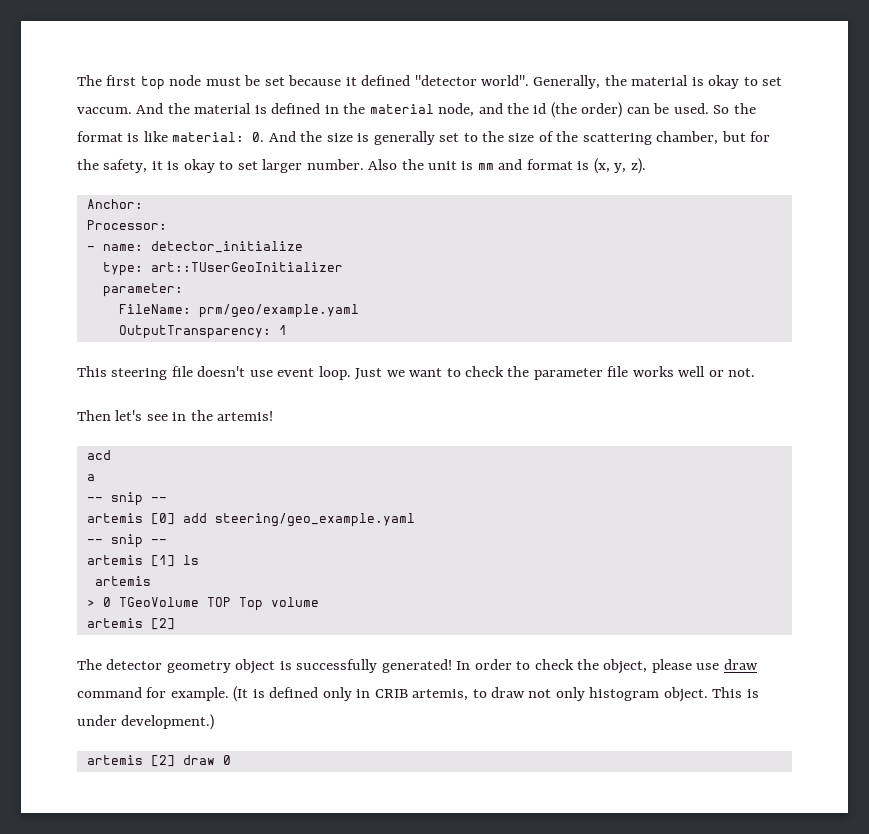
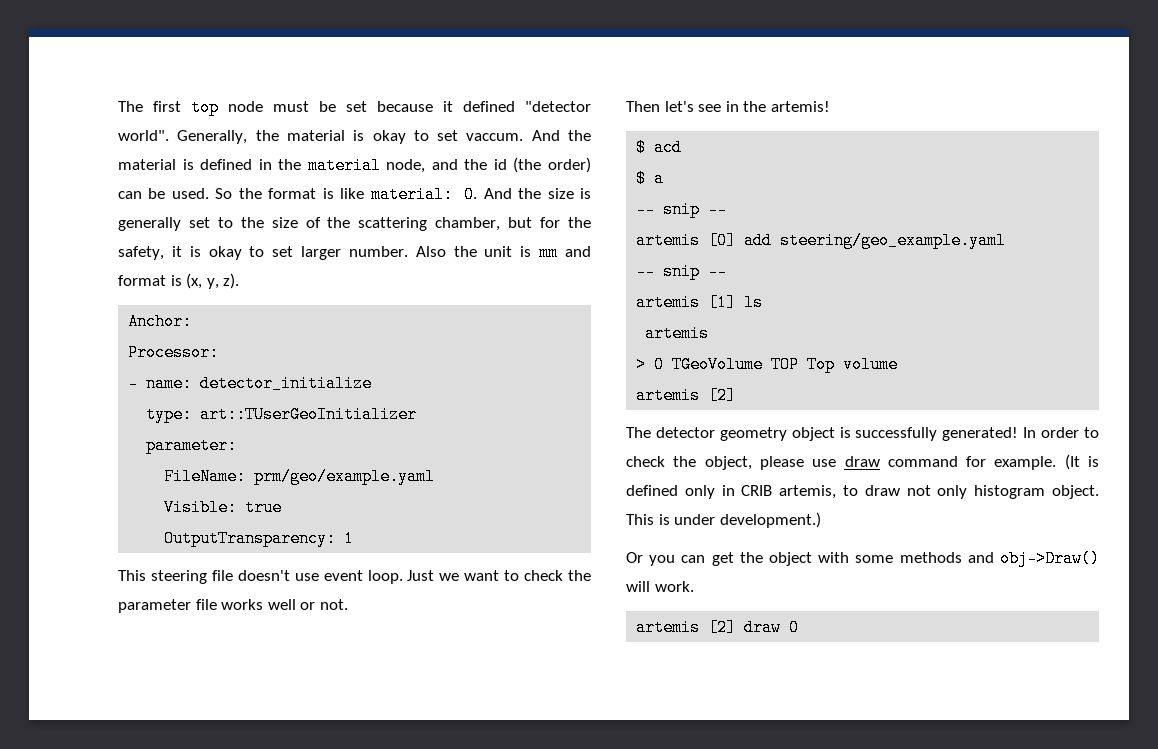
+ Visible: true
- acd
+ $ acd
- a
+ $ a
+ Or you can get the object with some methods and obj->Draw() will work.

